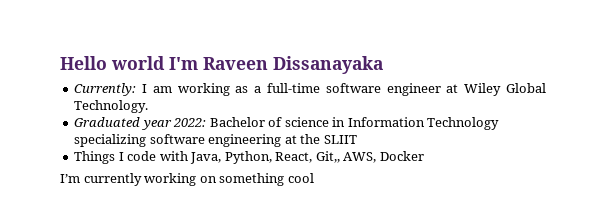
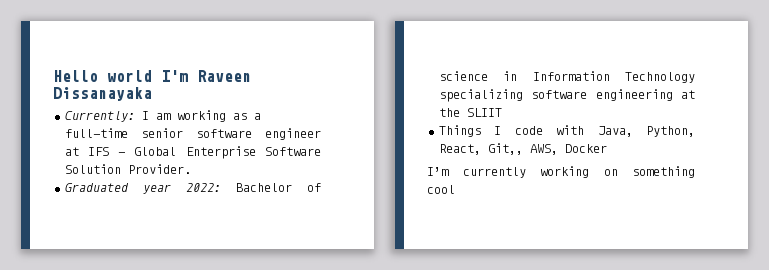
- Currently: I am working as a full-time software engineer at Wiley Global Technology.
+ Currently: I am working as a full-time senior software engineer at IFS - Global Enterprise Software Solution Provider.

